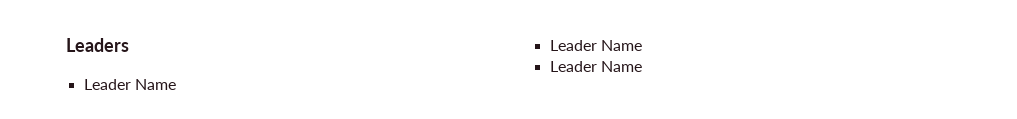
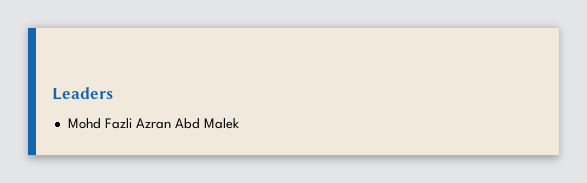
  Leaders
- Leader Name
- Leader Name
- Leader Name
+ Mohd Fazli Azran Abd Malek

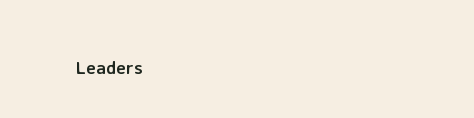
- Mohd Fazli Azran Abd Malek

